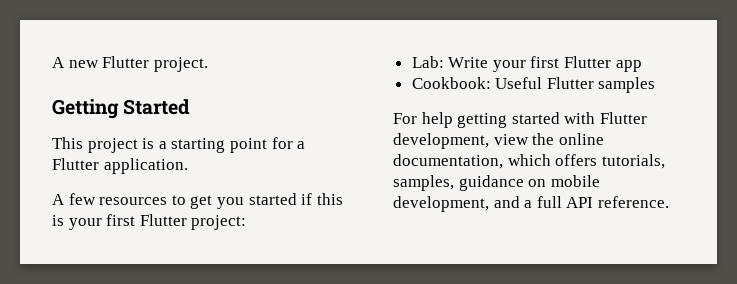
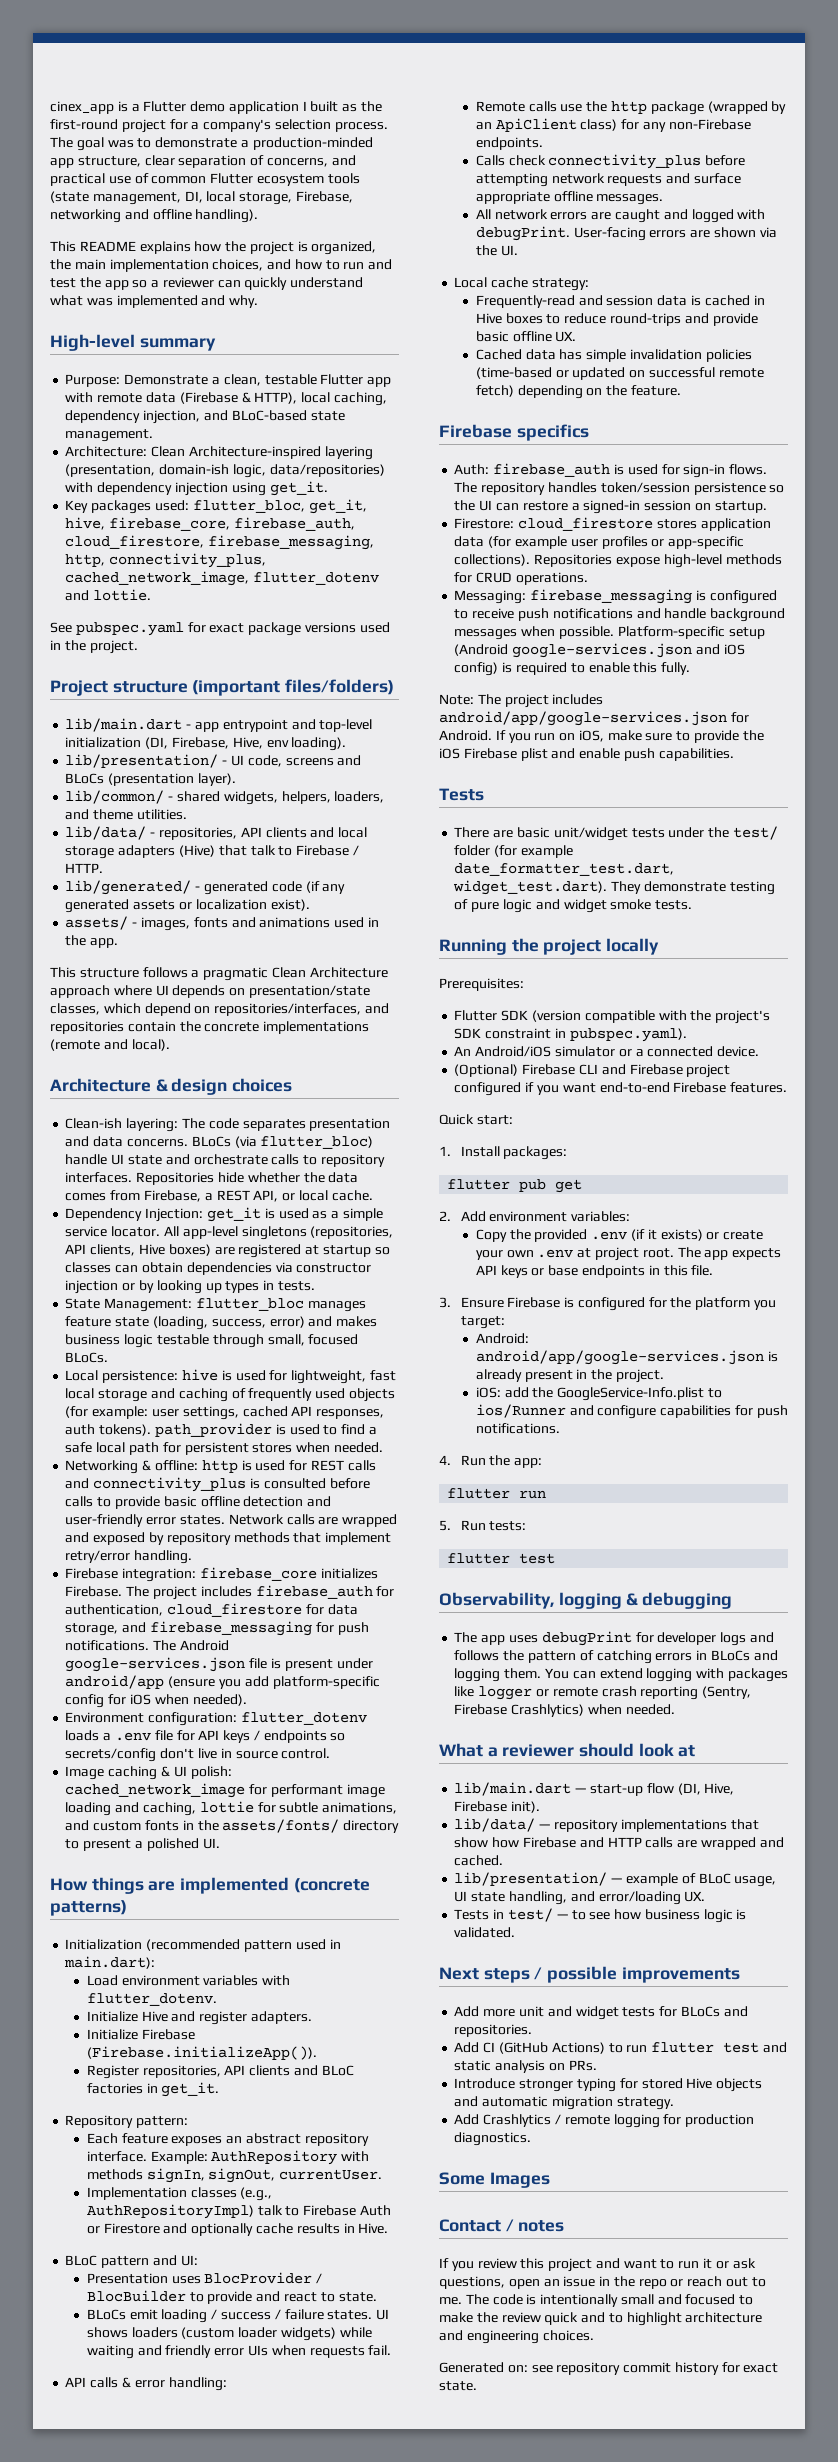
- A new Flutter project.
- Getting Started
- This project is a starting point for a Flutter application.
- A few resources to get you started if this is your first Flutter project:
- Lab: Write your first Flutter app
- Cookbook: Useful Flutter samples
- For help getting started with Flutter development, view the online documentation, which offers tutorials, samples, guidance on mobile development, and a full API reference.
+ cinex_app is a Flutter demo application I built as the first-round project for a company's selection process. The goal was to demonstrate a production-minded app structure, clear separation of concerns, and practical use of common Flutter ecosystem tools (state management, DI, local storage, Firebase, networking and offline handling).
+ This README explains how the project is organized, the main implementation choices, and how to run and test the app so a reviewer can quickly understand what was implemented and why.
+ High-level summary
+ Purpose: Demonstrate a clean, testable Flutter app with remote data (Firebase & HTTP), local caching, dependency injection, and BLoC-based state management.
+ Architecture: Clean Architecture-inspired layering (presentation, domain-ish logic, data/repositories) with dependency injection using get_it.
+ Key packages used: flutter_bloc, get_it, hive, firebase_core, firebase_auth, cloud_firestore, firebase_messaging, http, connectivity_plus, cached_network_image, flutter_dotenv and lottie.
+ See pubspec.yaml for exact package versions used in the project.
+ Project structure (important files/folders)
+ lib/main.dart - app entrypoint and top-level initialization (DI, Firebase, Hive, env loading).
+ lib/presentation/ - UI code, screens and BLoCs (presentation layer).
+ lib/common/ - shared widgets, helpers, loaders, and theme utilities.
+ lib/data/ - repositories, API clients and local storage adapters (Hive) that talk to Firebase / HTTP.
+ lib/generated/ - generated code (if any generated assets or localization exist).
+ assets/ - images, fonts and animations used in the app.
+ This structure follows a pragmatic Clean Architecture approach where UI depends on presentation/state classes, which depend on repositories/interfaces, and repositories contain the concrete implementations (remote and local).
+ Architecture & design choices
+ Clean-ish layering: The code separates presentation and data concerns. BLoCs (via flutter_bloc) handle UI state and orchestrate calls to repository interfaces. Repositories hide whether the data comes from Firebase, a REST API, or local cache.
+ Dependency Injection: get_it is used as a simple service locator. All app-level singletons (repositories, API clients, Hive boxes) are registered at startup so classes can obtain dependencies via constructor injection or by looking up types in tests.
+ State Management: flutter_bloc manages feature state (loading, success, error) and makes business logic testable through small, focused BLoCs.
+ Local persistence: hive is used for lightweight, fast local storage and caching of frequently used objects (for example: user settings, cached API responses, auth tokens). path_provider is used to find a safe local path for persistent stores when needed.
+ Networking & offline: http is used for REST calls and connectivity_plus is consulted before calls to provide basic offline detection and user-friendly error states. Network calls are wrapped and exposed by repository methods that implement retry/error handling.
+ Firebase integration: firebase_core initializes Firebase. The project includes firebase_auth for authentication, cloud_firestore for data storage, and firebase_messaging for push notifications. The Android google-services.json file is present under android/app (ensure you add platform-specific config for iOS when needed).
+ Environment configuration: flutter_dotenv loads a .env file for API keys / endpoints so secrets/config don't live in source control.
+ Image caching & UI polish: cached_network_image for performant image loading and caching, lottie for subtle animations, and custom fonts in the assets/fonts/ directory to present a polished UI.
+ How things are implemented (concrete patterns)
+ Initialization (recommended pattern used in main.dart):
+ Load environment variables with flutter_dotenv.
+ Initialize Hive and register adapters.
+ Initialize Firebase (Firebase.initializeApp()).
+ Register repositories, API clients and BLoC factories in get_it.
+ Repository pattern:
+ Each feature exposes an abstract repository interface. Example: AuthRepository with methods signIn, signOut, currentUser.
+ Implementation classes (e.g., AuthRepositoryImpl) talk to Firebase Auth or Firestore and optionally cache results in Hive.
+ BLoC pattern and UI:
+ Presentation uses BlocProvider / BlocBuilder to provide and react to state.
+ BLoCs emit loading / success / failure states. UI shows loaders (custom loader widgets) while waiting and friendly error UIs when requests fail.
+ API calls & error handling:
+ Remote calls use the http package (wrapped by an ApiClient class) for any non-Firebase endpoints.
+ Calls check connectivity_plus before attempting network requests and surface appropriate offline messages.
+ All network errors are caught and logged with debugPrint. User-facing errors are shown via the UI.
+ Local cache strategy:
+ Frequently-read and session data is cached in Hive boxes to reduce round-trips and provide basic offline UX.
+ Cached data has simple invalidation policies (time-based or updated on successful remote fetch) depending on the feature.
+ Firebase specifics
+ Auth: firebase_auth is used for sign-in flows. The repository handles token/session persistence so the UI can restore a signed-in session on startup.
+ Firestore: cloud_firestore stores application data (for example user profiles or app-specific collections). Repositories expose high-level methods for CRUD operations.
+ Messaging: firebase_messaging is configured to receive push notifications and handle background messages when possible. Platform-specific setup (Android google-services.json and iOS config) is required to enable this fully.
+ Note: The project includes android/app/google-services.json for Android. If you run on iOS, make sure to provide the iOS Firebase plist and enable push capabilities.
+ Tests
+ There are basic unit/widget tests under the test/ folder (for example date_formatter_test.dart, widget_test.dart). They demonstrate testing of pure logic and widget smoke tests.
+ Running the project locally
+ Prerequisites:
+ Flutter SDK (version compatible with the project's SDK constraint in pubspec.yaml).
+ An Android/iOS simulator or a connected device.
+ (Optional) Firebase CLI and Firebase project configured if you want end-to-end Firebase features.
+ Quick start:
+ 1. Install packages:
+ flutter pub get
+ 2. Add environment variables:
+ Copy the provided .env (if it exists) or create your own .env at project root. The app expects API keys or base endpoints in this file.
+ 3. Ensure Firebase is configured for the platform you target:
+ Android: android/app/google-services.json is already present in the project.
+ iOS: add the GoogleService-Info.plist to ios/Runner and configure capabilities for push notifications.
+ 4. Run the app:
+ flutter run
+ 5. Run tests:
+ flutter test
+ Observability, logging & debugging
+ The app uses debugPrint for developer logs and follows the pattern of catching errors in BLoCs and logging them. You can extend logging with packages like logger or remote crash reporting (Sentry, Firebase Crashlytics) when needed.
+ What a reviewer should look at
+ lib/main.dart — start-up flow (DI, Hive, Firebase init).
+ lib/data/ — repository implementations that show how Firebase and HTTP calls are wrapped and cached.
+ lib/presentation/ — example of BLoC usage, UI state handling, and error/loading UX.
+ Tests in test/ — to see how business logic is validated.
+ Next steps / possible improvements
+ Add more unit and widget tests for BLoCs and repositories.
+ Add CI (GitHub Actions) to run flutter test and static analysis on PRs.
+ Introduce stronger typing for stored Hive objects and automatic migration strategy.
+ Add Crashlytics / remote logging for production diagnostics.
+ Some Images
+ Contact / notes
+ If you review this project and want to run it or ask questions, open an issue in the repo or reach out to me. The code is intentionally small and focused to make the review quick and to highlight architecture and engineering choices.
+ Generated on: see repository commit history for exact state.

